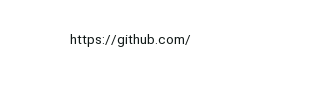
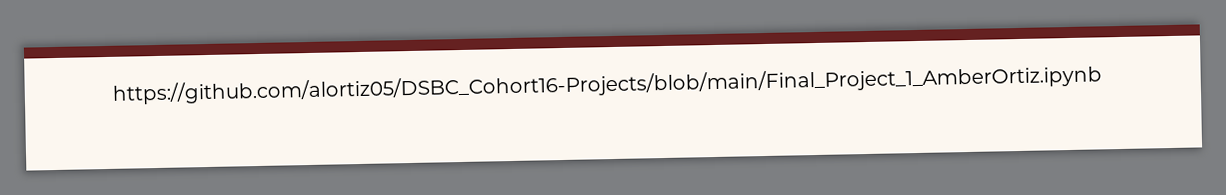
- https://github.com/
+ https://github.com/alortiz05/DSBC_Cohort16-Projects/blob/main/Final_Project_1_AmberOrtiz.ipynb

